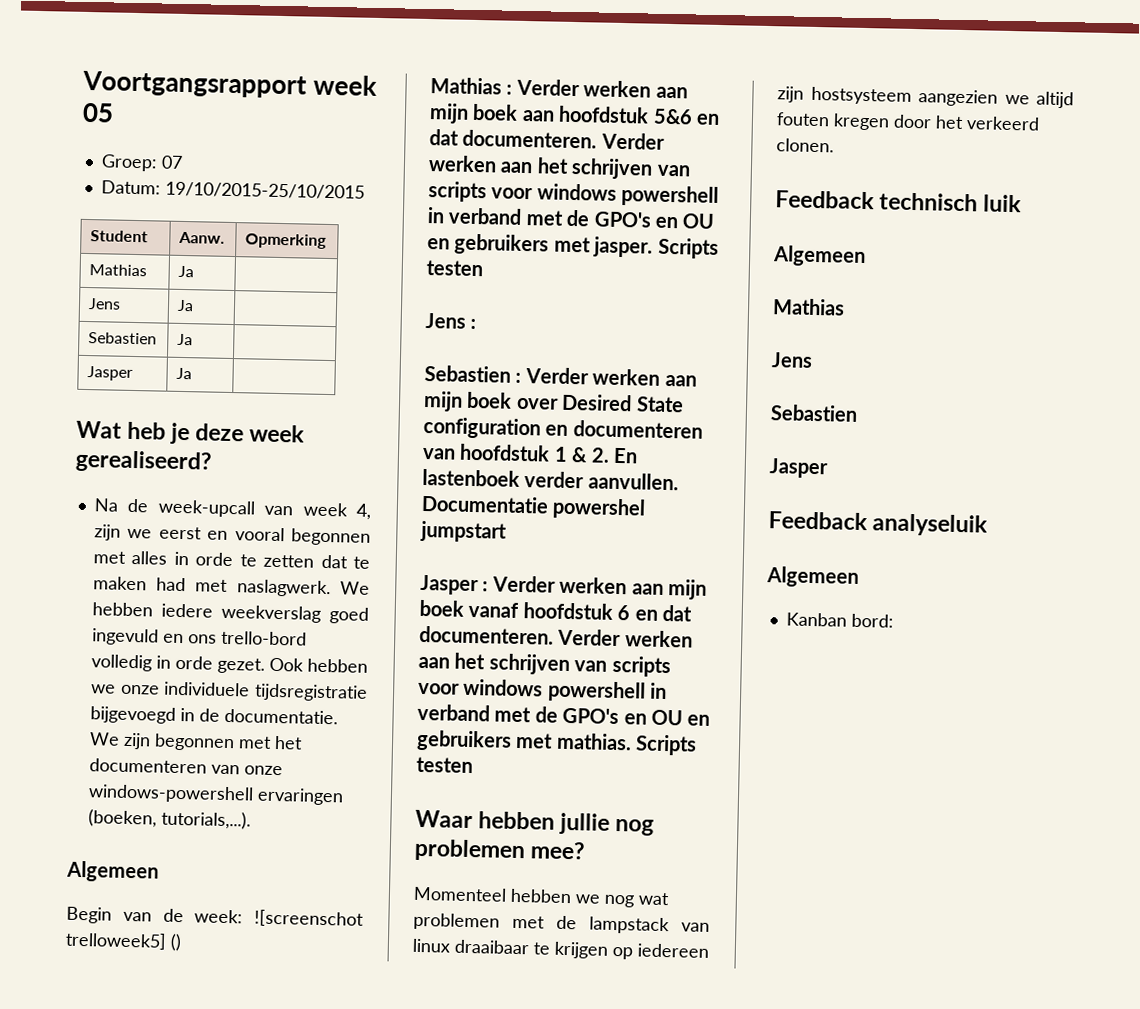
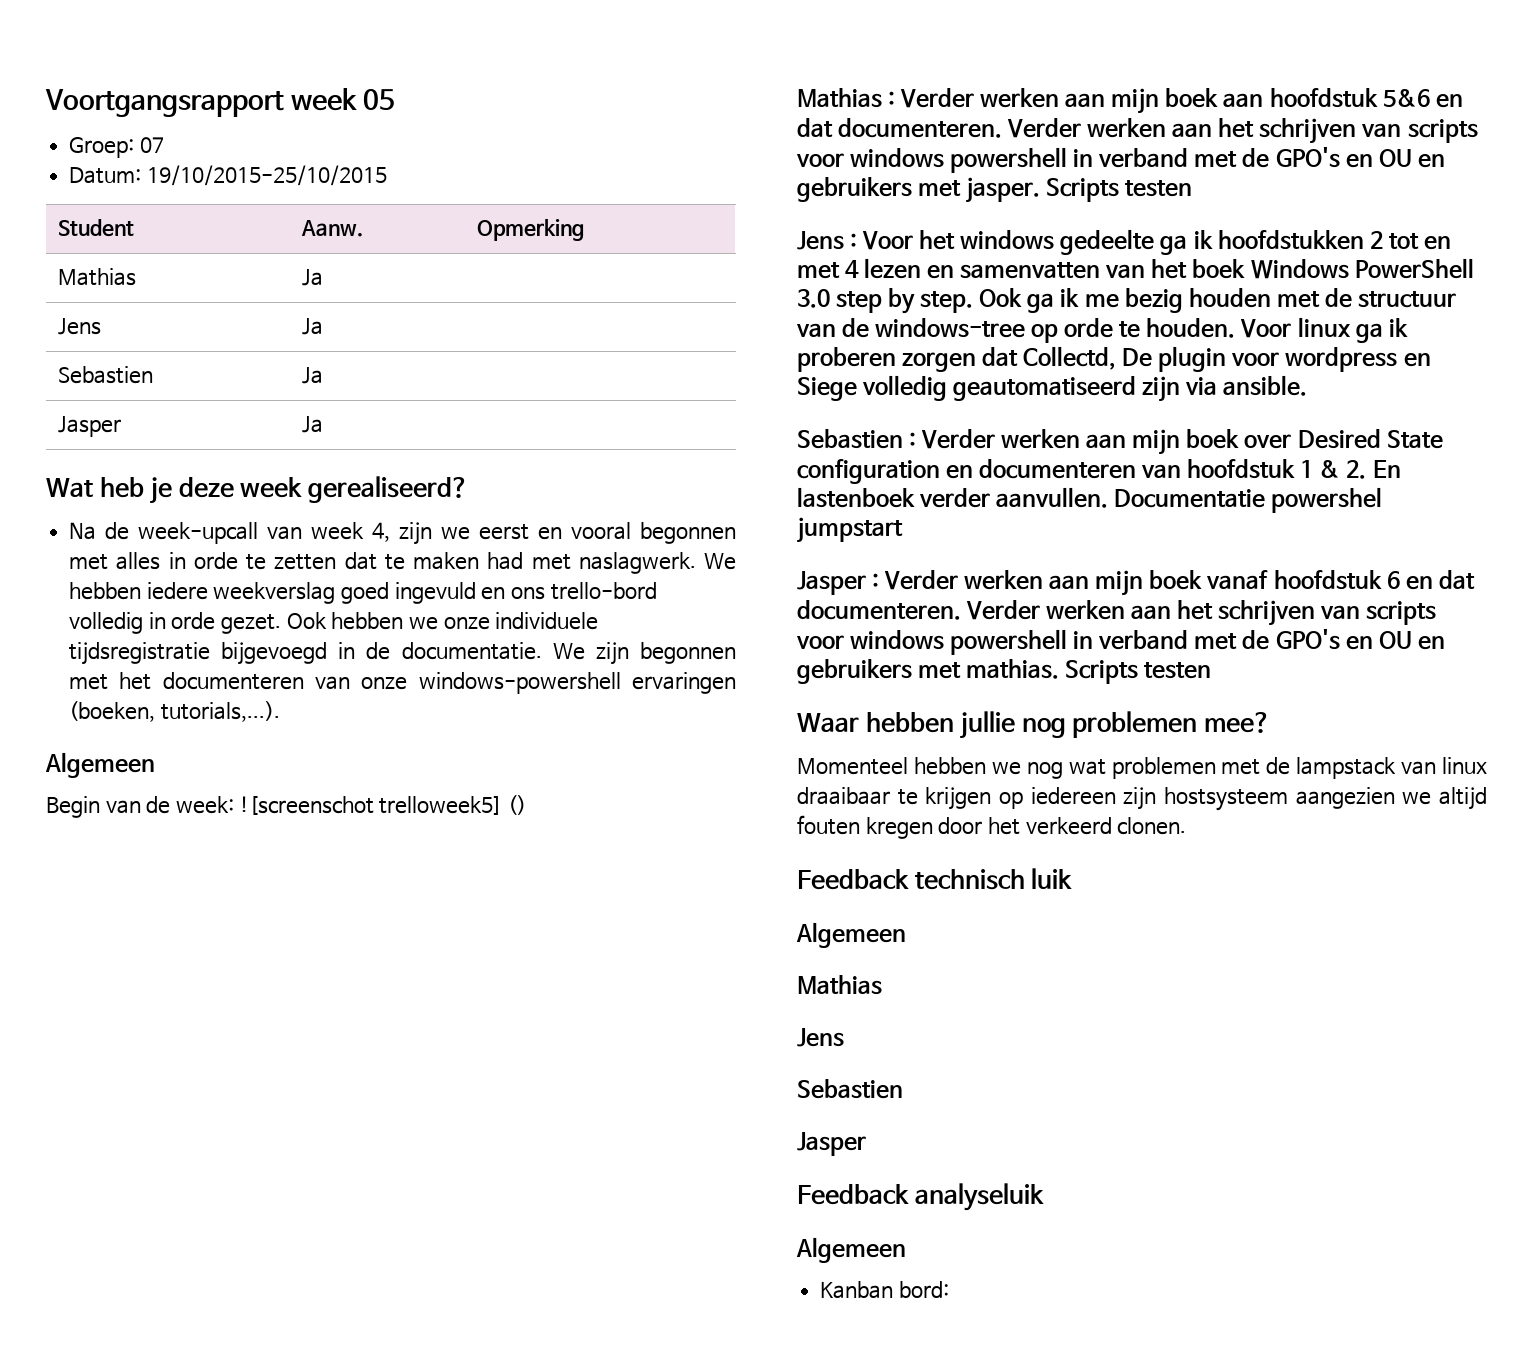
- Jens :
+ Jens : Voor het windows gedeelte ga ik hoofdstukken 2 tot en met 4 lezen en samenvatten van het boek Windows PowerShell 3.0 step by step. Ook ga ik me bezig houden met de structuur van de windows-tree op orde te houden. Voor linux ga ik proberen zorgen dat Collectd, De plugin voor wordpress en Siege volledig geautomatiseerd zijn via ansible.

